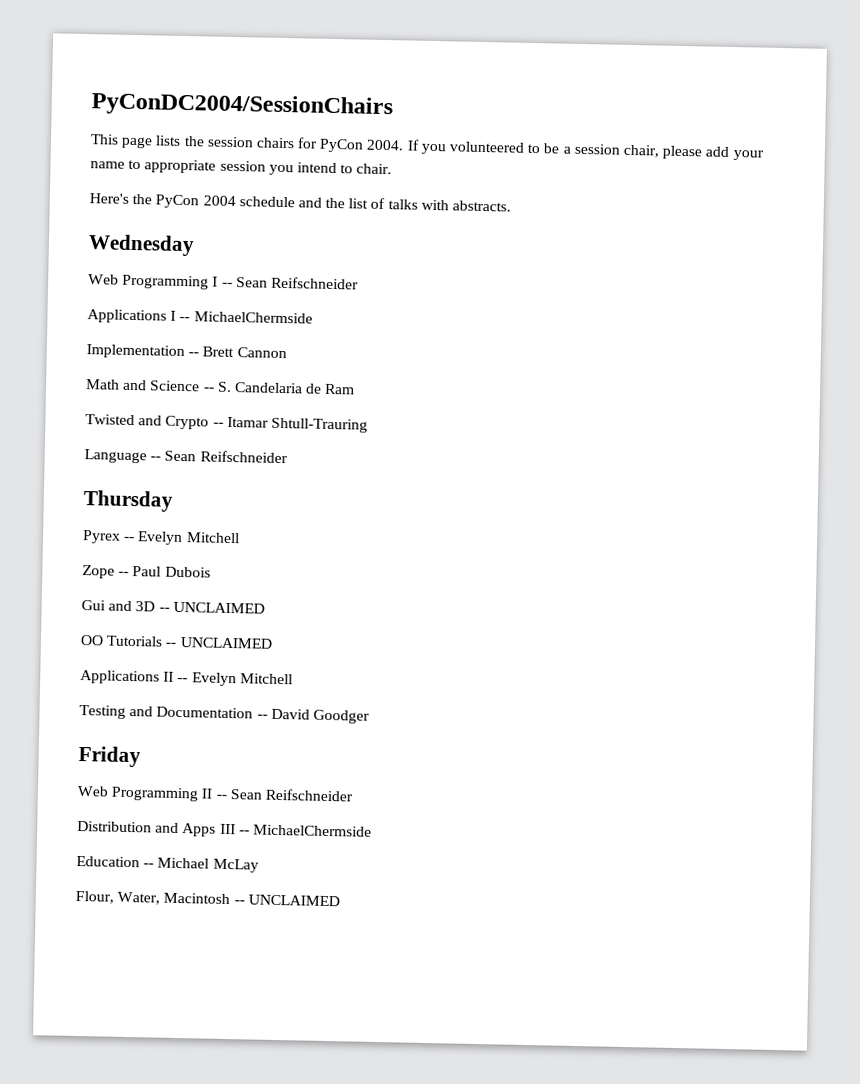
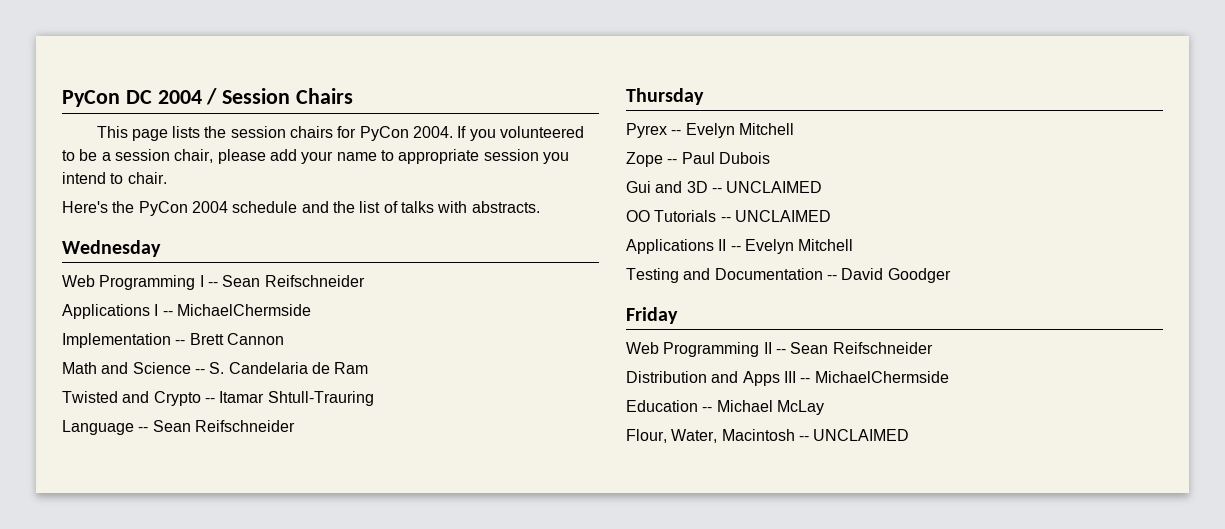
- PyConDC2004/SessionChairs
+ PyCon DC 2004 / Session Chairs

